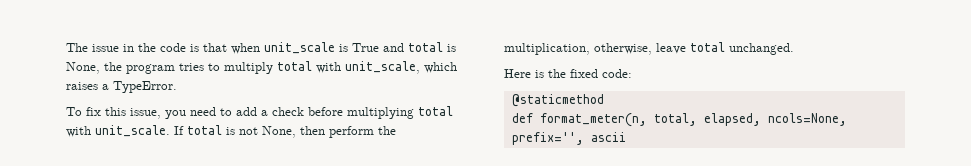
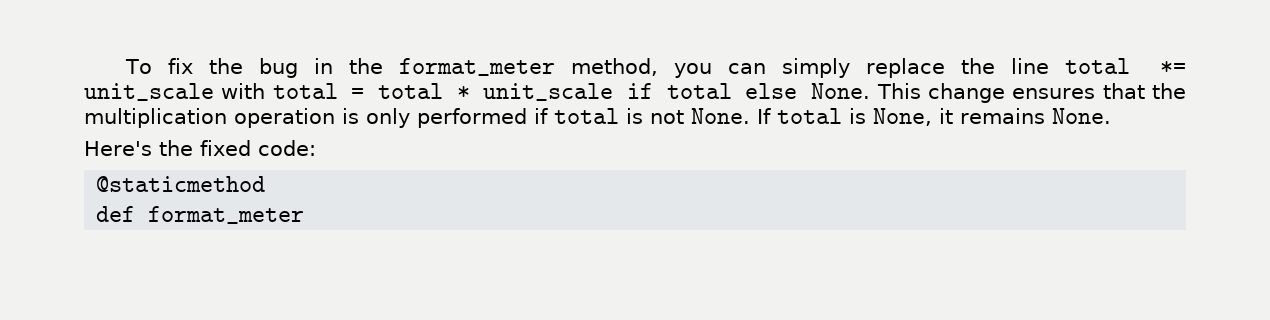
- The issue in the code is that when unit_scale is True and total is None, the program tries to multiply total with unit_scale, which raises a TypeError.
- To fix this issue, you need to add a check before multiplying total with unit_scale. If total is not None, then perform the multiplication, otherwise, leave total unchanged.
- Here is the fixed code:
+ To fix the bug in the format_meter method, you can simply replace the line total *= unit_scale with total = total * unit_scale if total else None. This change ensures that the multiplication operation is only performed if total is not None. If total is None, it remains None.
+ Here's the fixed code:
- def format_meter(n, total, elapsed, ncols=None, prefix='', ascii
+ def format_meter

